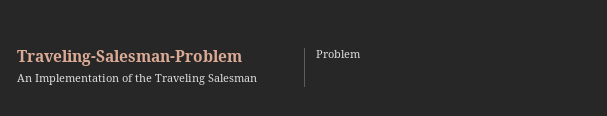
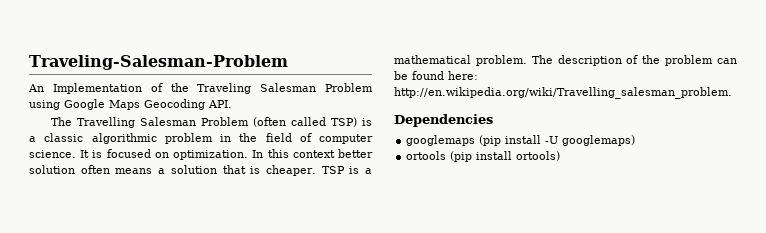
- An Implementation of the Traveling Salesman Problem
+ An Implementation of the Traveling Salesman Problem using Google Maps Geocoding API.
+ The Travelling Salesman Problem (often called TSP) is a classic algorithmic problem in the field of computer science. It is focused on optimization. In this context better solution often means a solution that is cheaper. TSP is a mathematical problem. The description of the problem can be found here: http://en.wikipedia.org/wiki/Travelling_salesman_problem.
+ Dependencies
+ googlemaps (pip install -U googlemaps)
+ ortools (pip install ortools)

